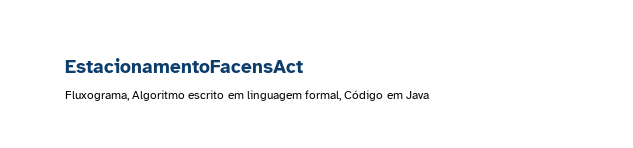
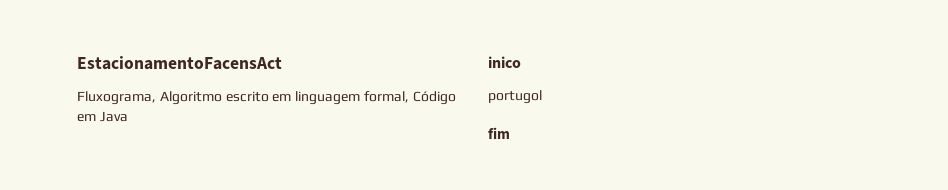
+ inico
+ portugol
+ fim

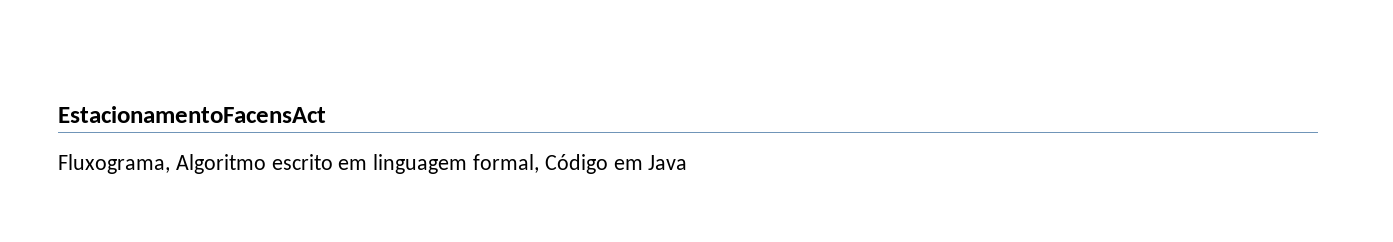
- inico
- portugol
- fim

